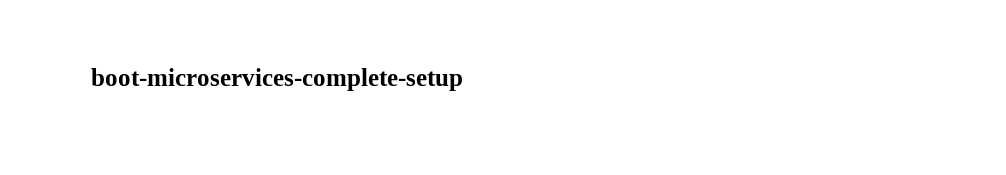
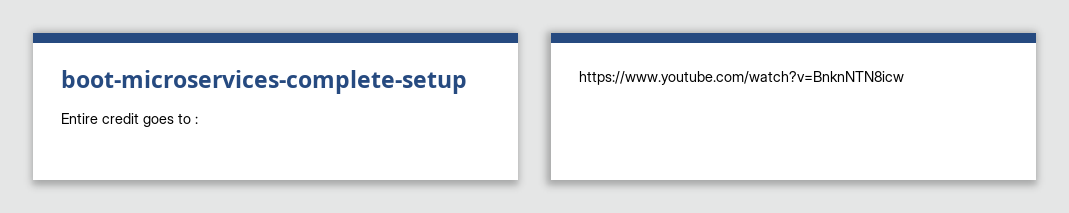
+ Entire credit goes to : https://www.youtube.com/watch?v=BnknNTN8icw

